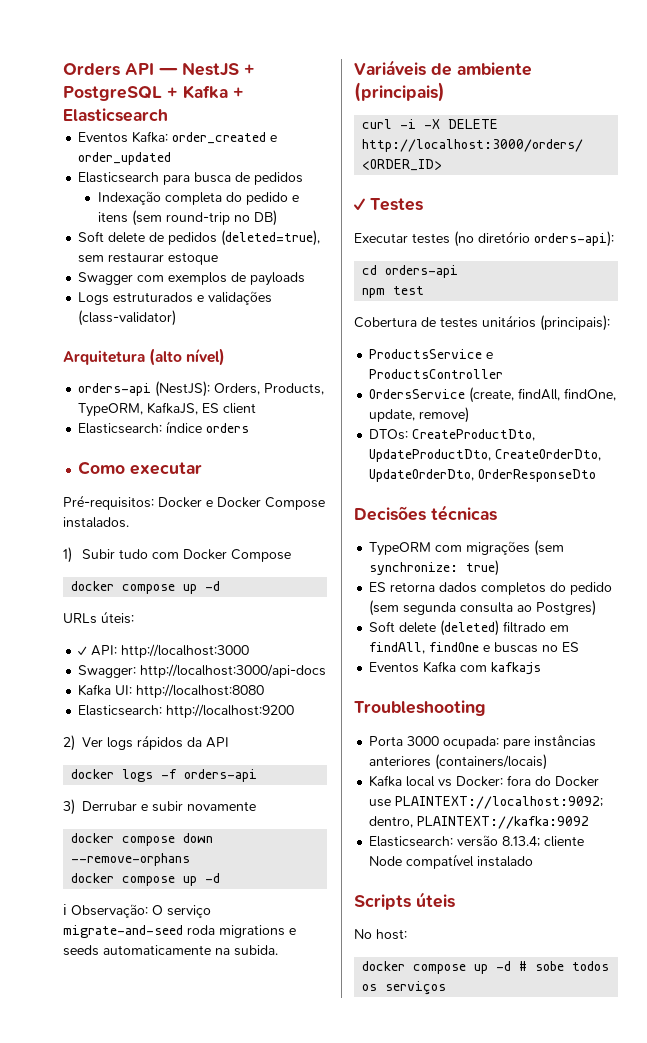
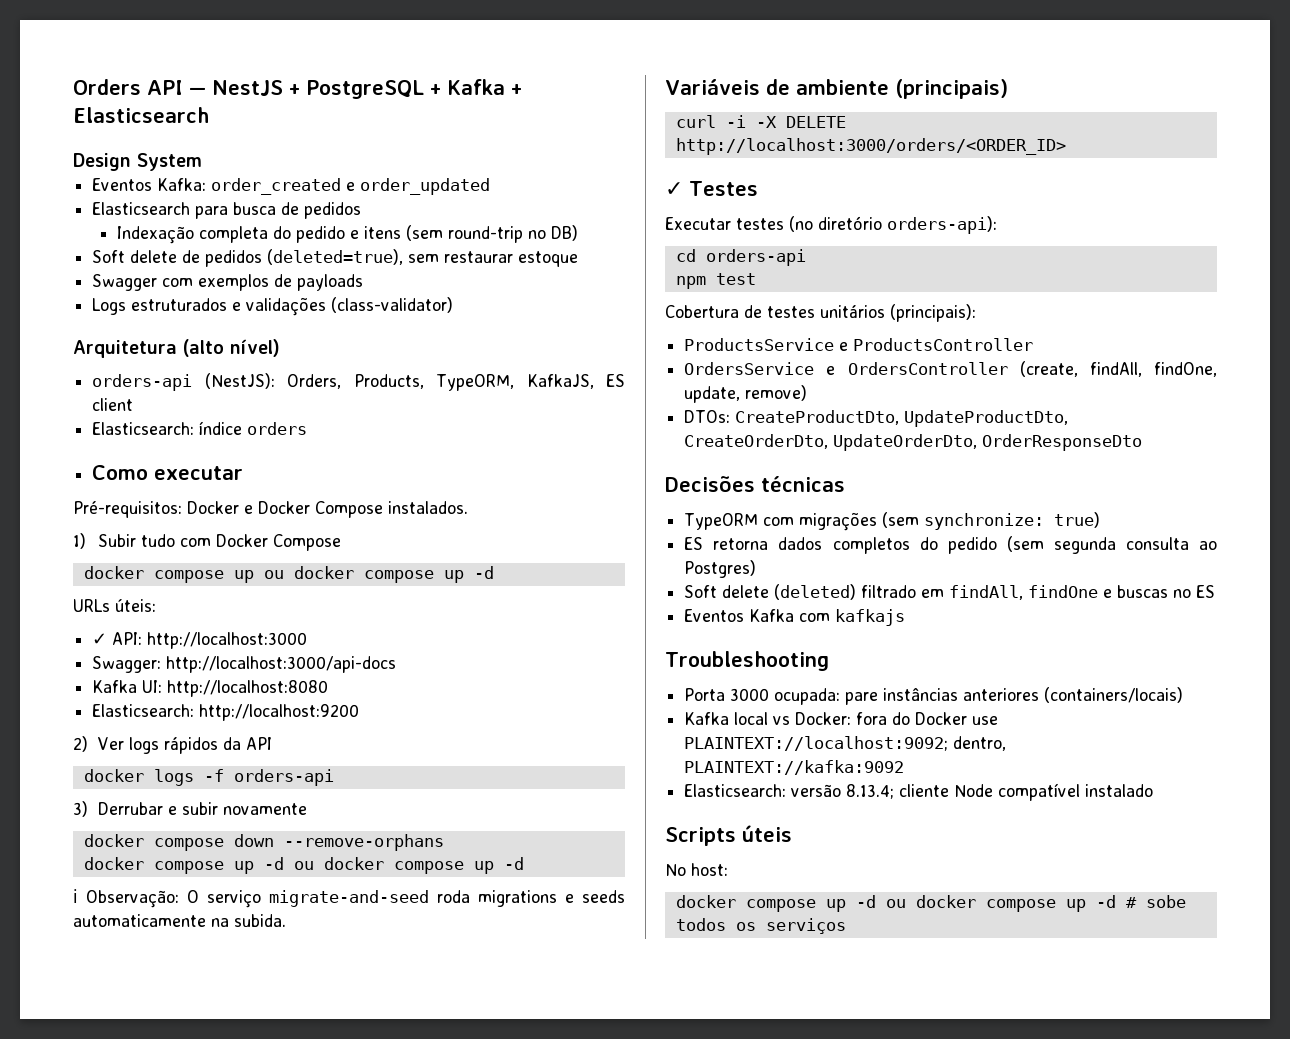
+ Design System
  1) Subir tudo com Docker Compose
- docker compose up -d
+ docker compose up ou docker compose up -d
  docker compose down --remove-orphans
- docker compose up -d
+ docker compose up -d ou docker compose up -d
- OrdersService (create, findAll, findOne, update, remove)
+ OrdersService e OrdersController (create, findAll, findOne, update, remove)
- docker compose up -d # sobe todos os serviços
+ docker compose up -d ou docker compose up -d # sobe todos os serviços

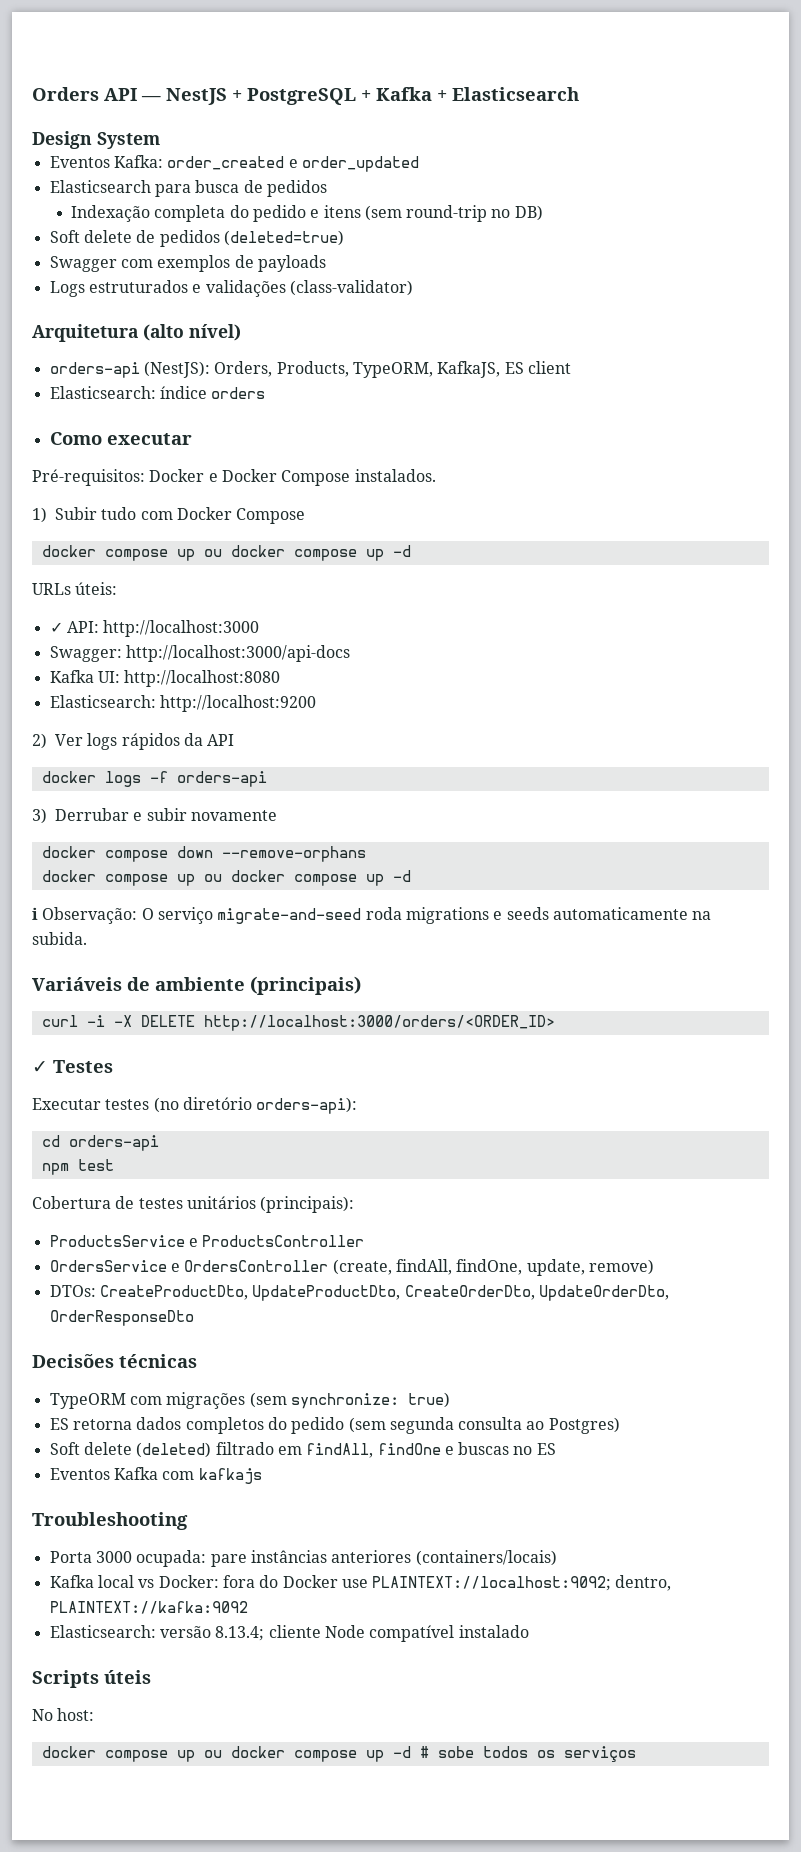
- Soft delete de pedidos (deleted=true), sem restaurar estoque
+ Soft delete de pedidos (deleted=true)
  docker compose down --remove-orphans
- docker compose up -d ou docker compose up -d
+ docker compose up ou docker compose up -d
- docker compose up -d ou docker compose up -d # sobe todos os serviços
+ docker compose up ou docker compose up -d # sobe todos os serviços

